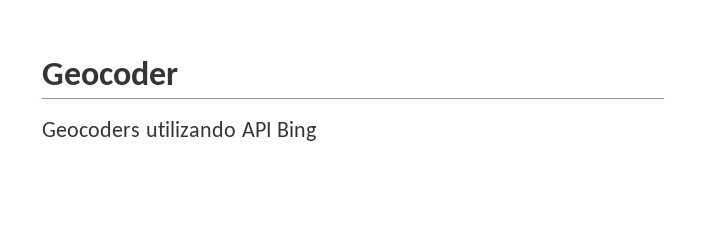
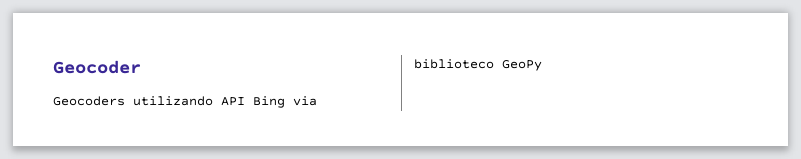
- Geocoders utilizando API Bing
+ Geocoders utilizando API Bing via biblioteco GeoPy

